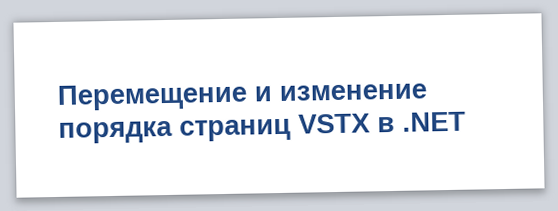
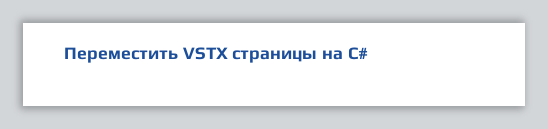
- Перемещение и изменение порядка страниц VSTX в .NET
+ Переместить VSTX страницы на C#

